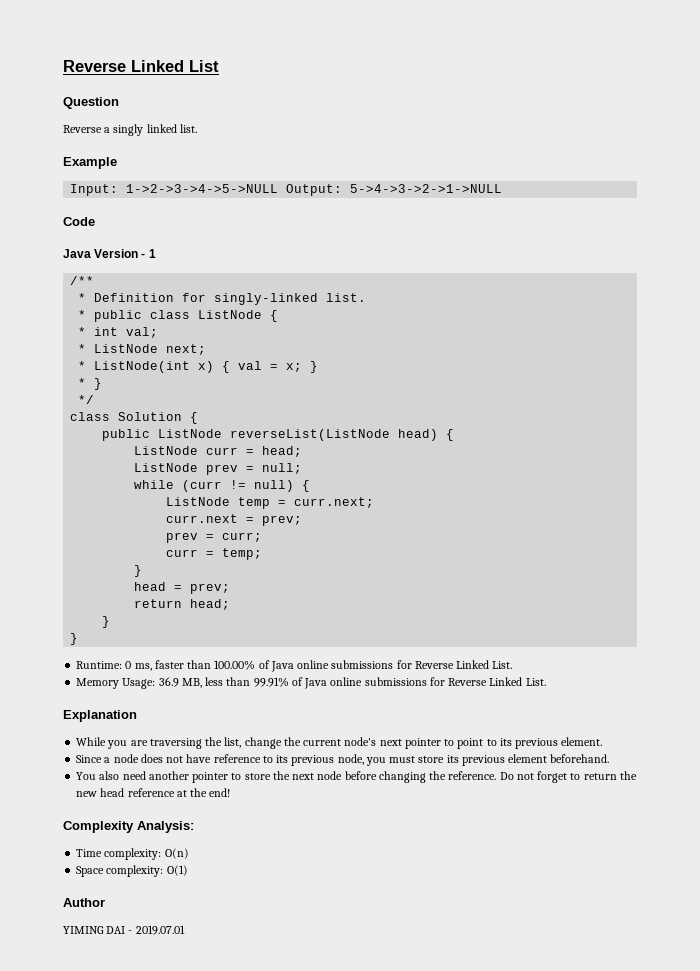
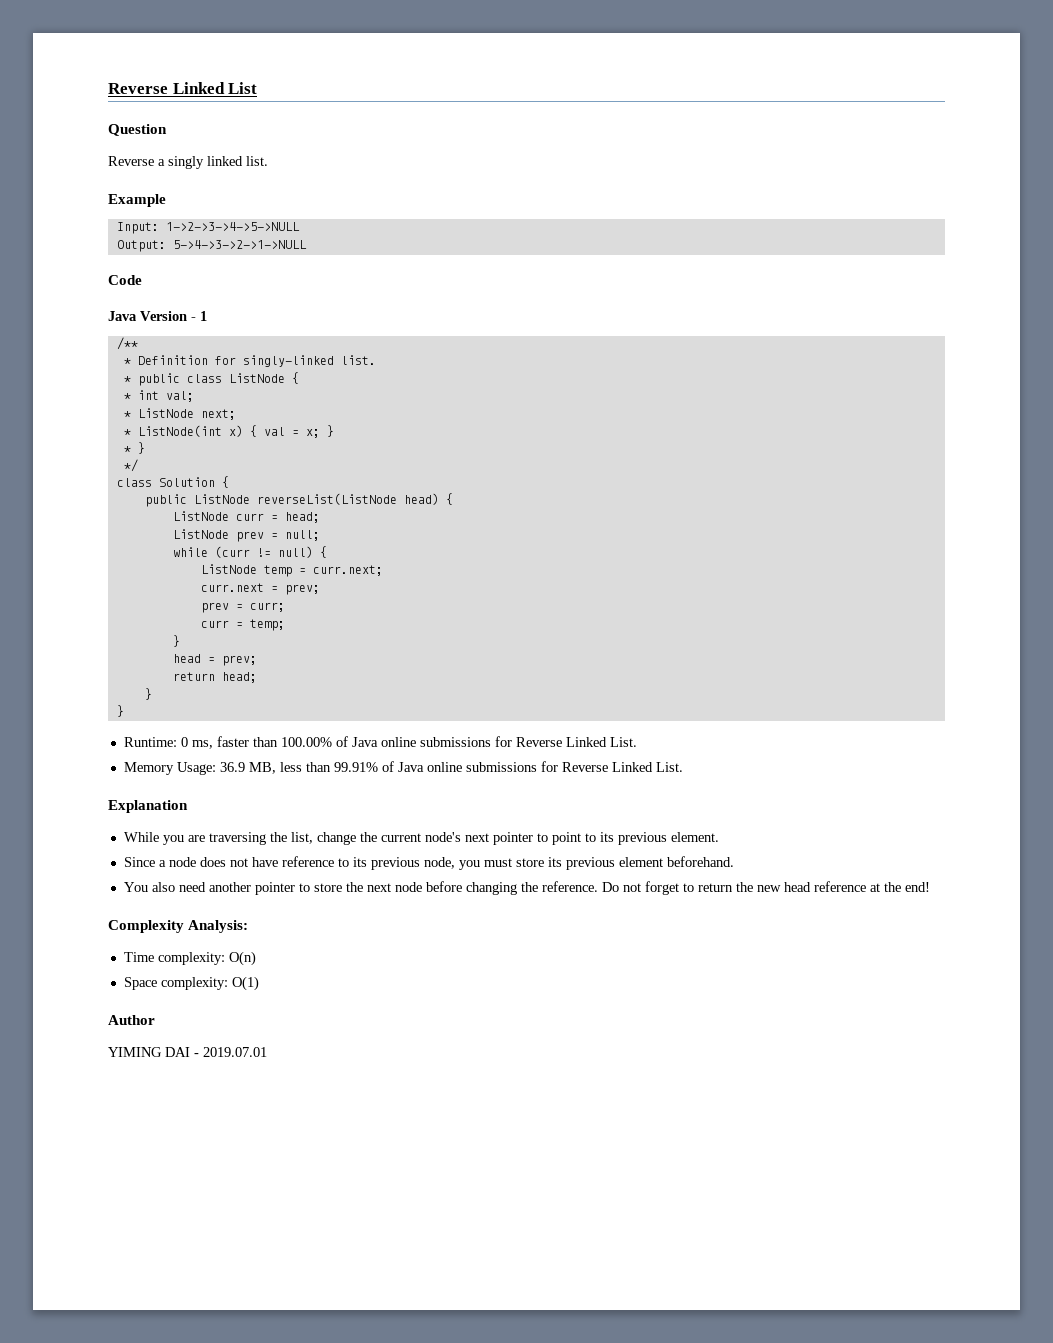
- Input: 1->2->3->4->5->NULL Output: 5->4->3->2->1->NULL
+ Input: 1->2->3->4->5->NULL
+ Output: 5->4->3->2->1->NULL

